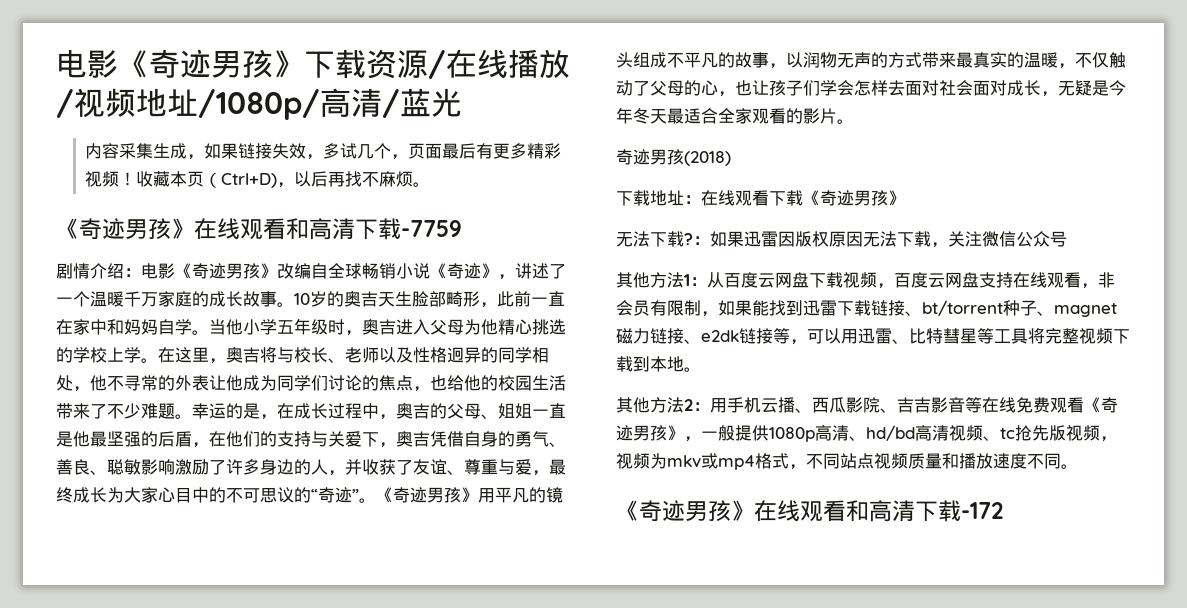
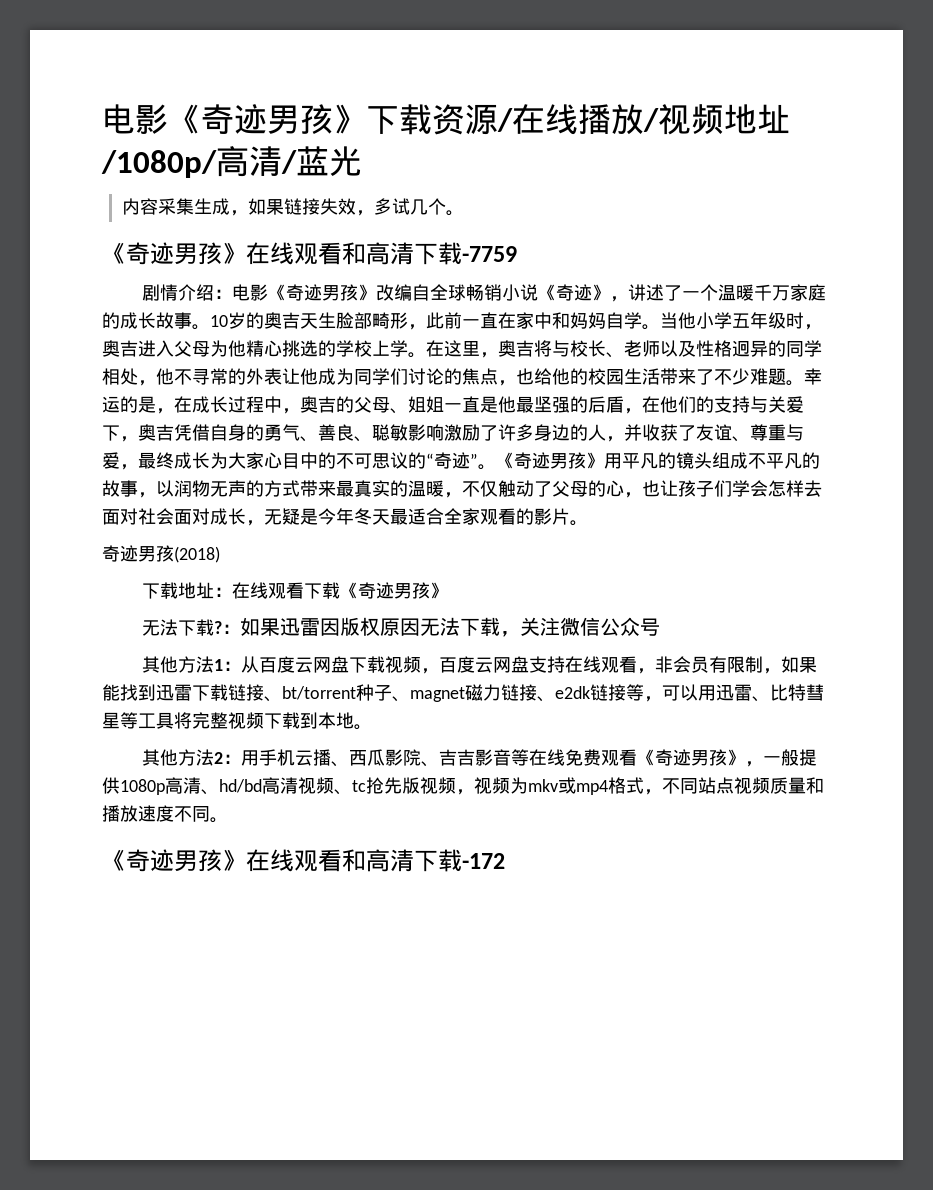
- 内容采集生成，如果链接失效，多试几个，页面最后有更多精彩视频！收藏本页（Ctrl+D)，以后再找不麻烦。
+ 内容采集生成，如果链接失效，多试几个。

